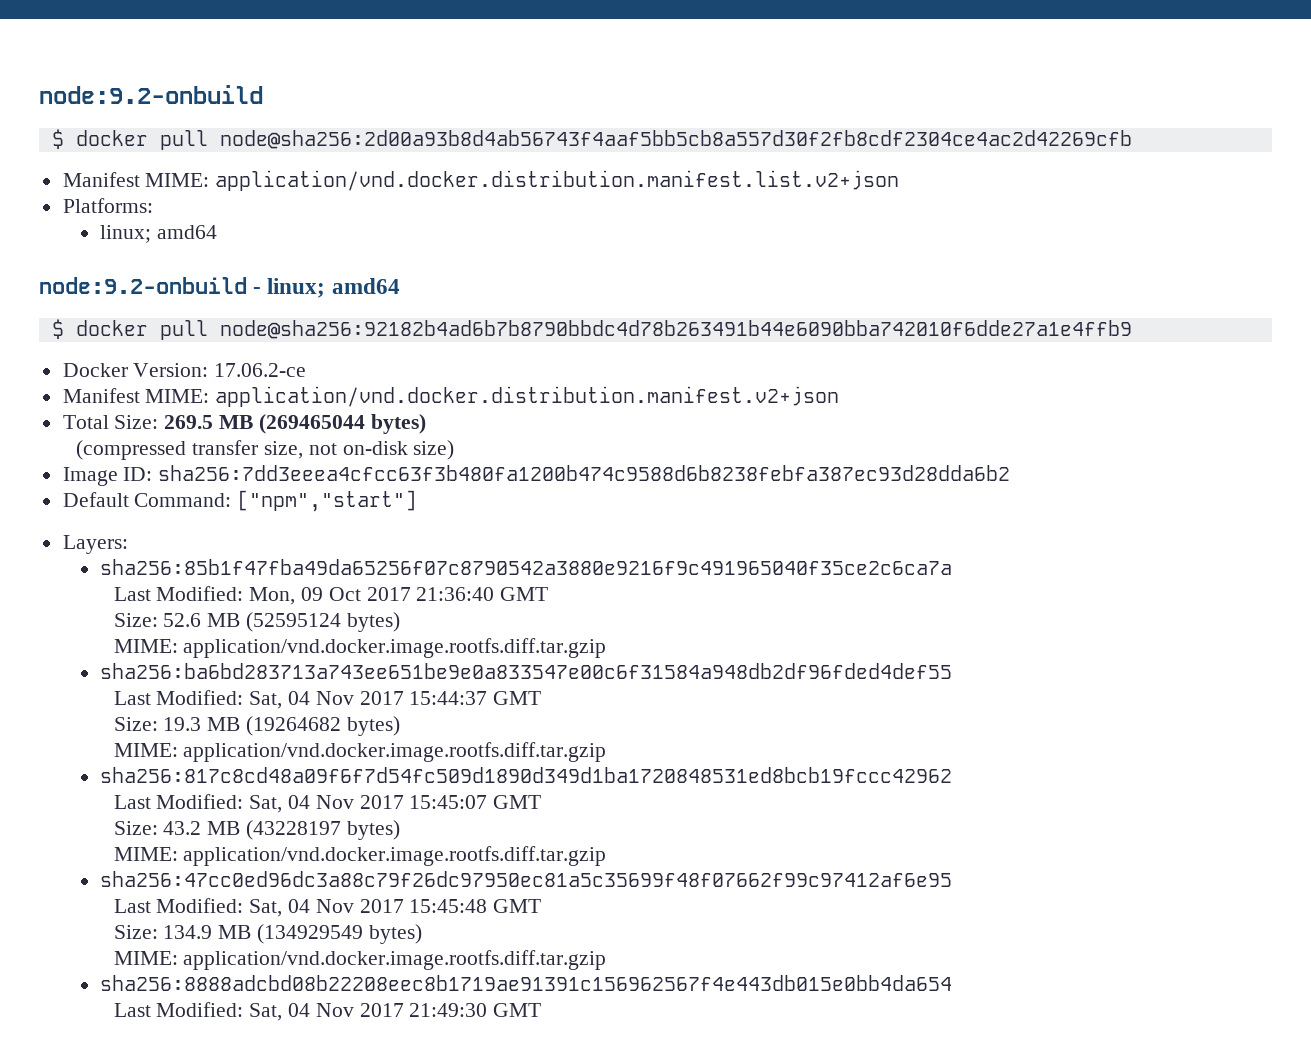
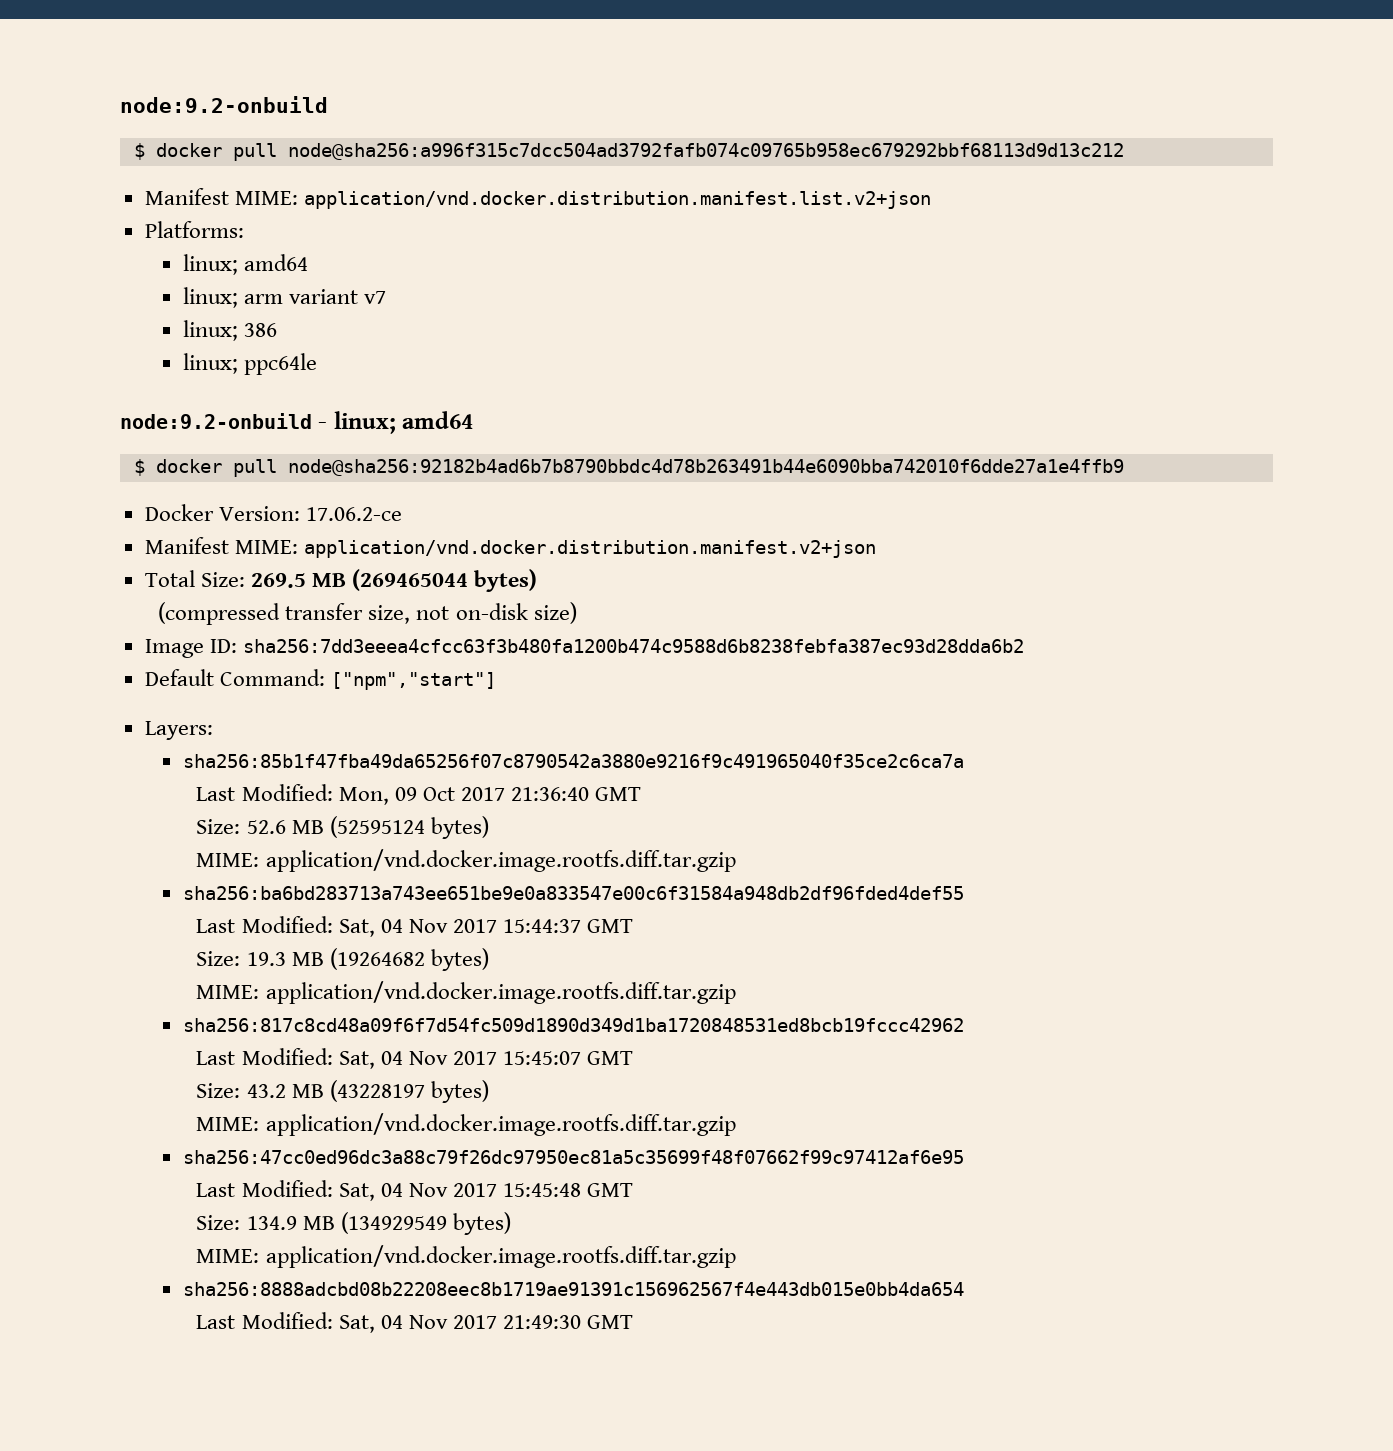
- $ docker pull node@sha256:2d00a93b8d4ab56743f4aaf5bb5cb8a557d30f2fb8cdf2304ce4ac2d42269cfb
+ $ docker pull node@sha256:a996f315c7dcc504ad3792fafb074c09765b958ec679292bbf68113d9d13c212
+ linux; arm variant v7
+ linux; 386
+ linux; ppc64le

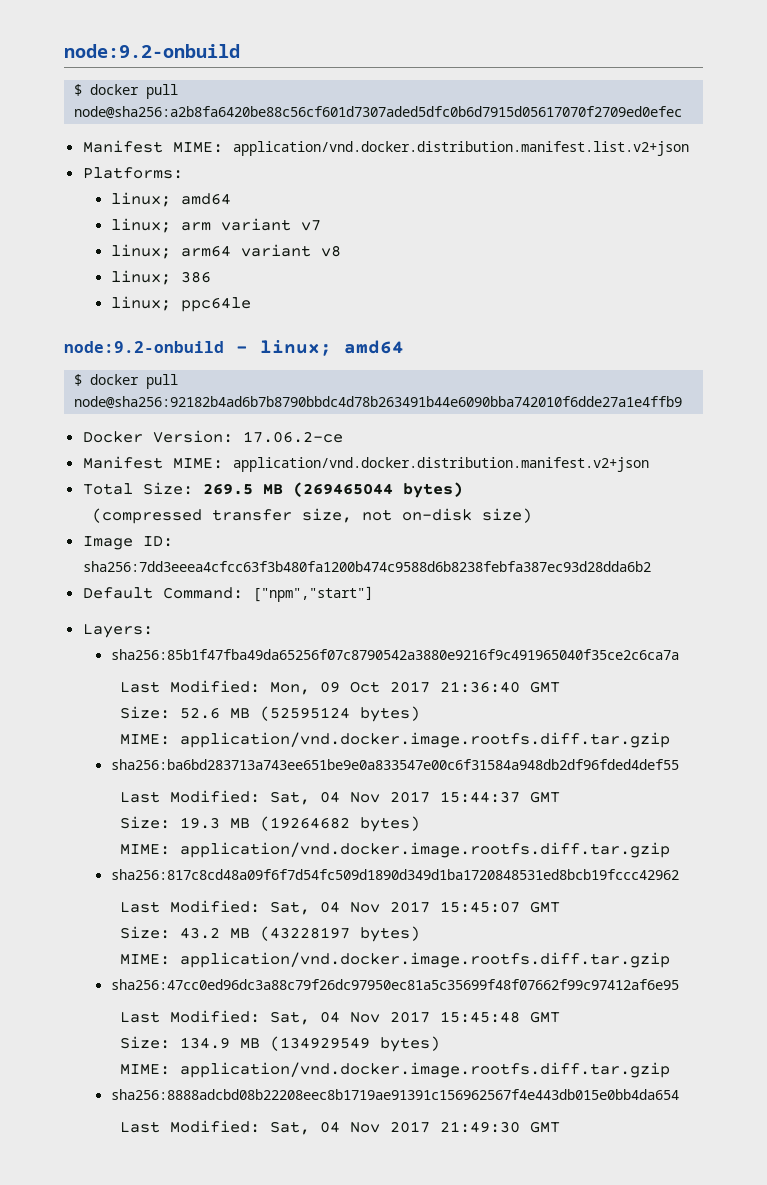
- $ docker pull node@sha256:a996f315c7dcc504ad3792fafb074c09765b958ec679292bbf68113d9d13c212
+ $ docker pull node@sha256:a2b8fa6420be88c56cf601d7307aded5dfc0b6d7915d05617070f2709ed0efec
+ linux; arm64 variant v8

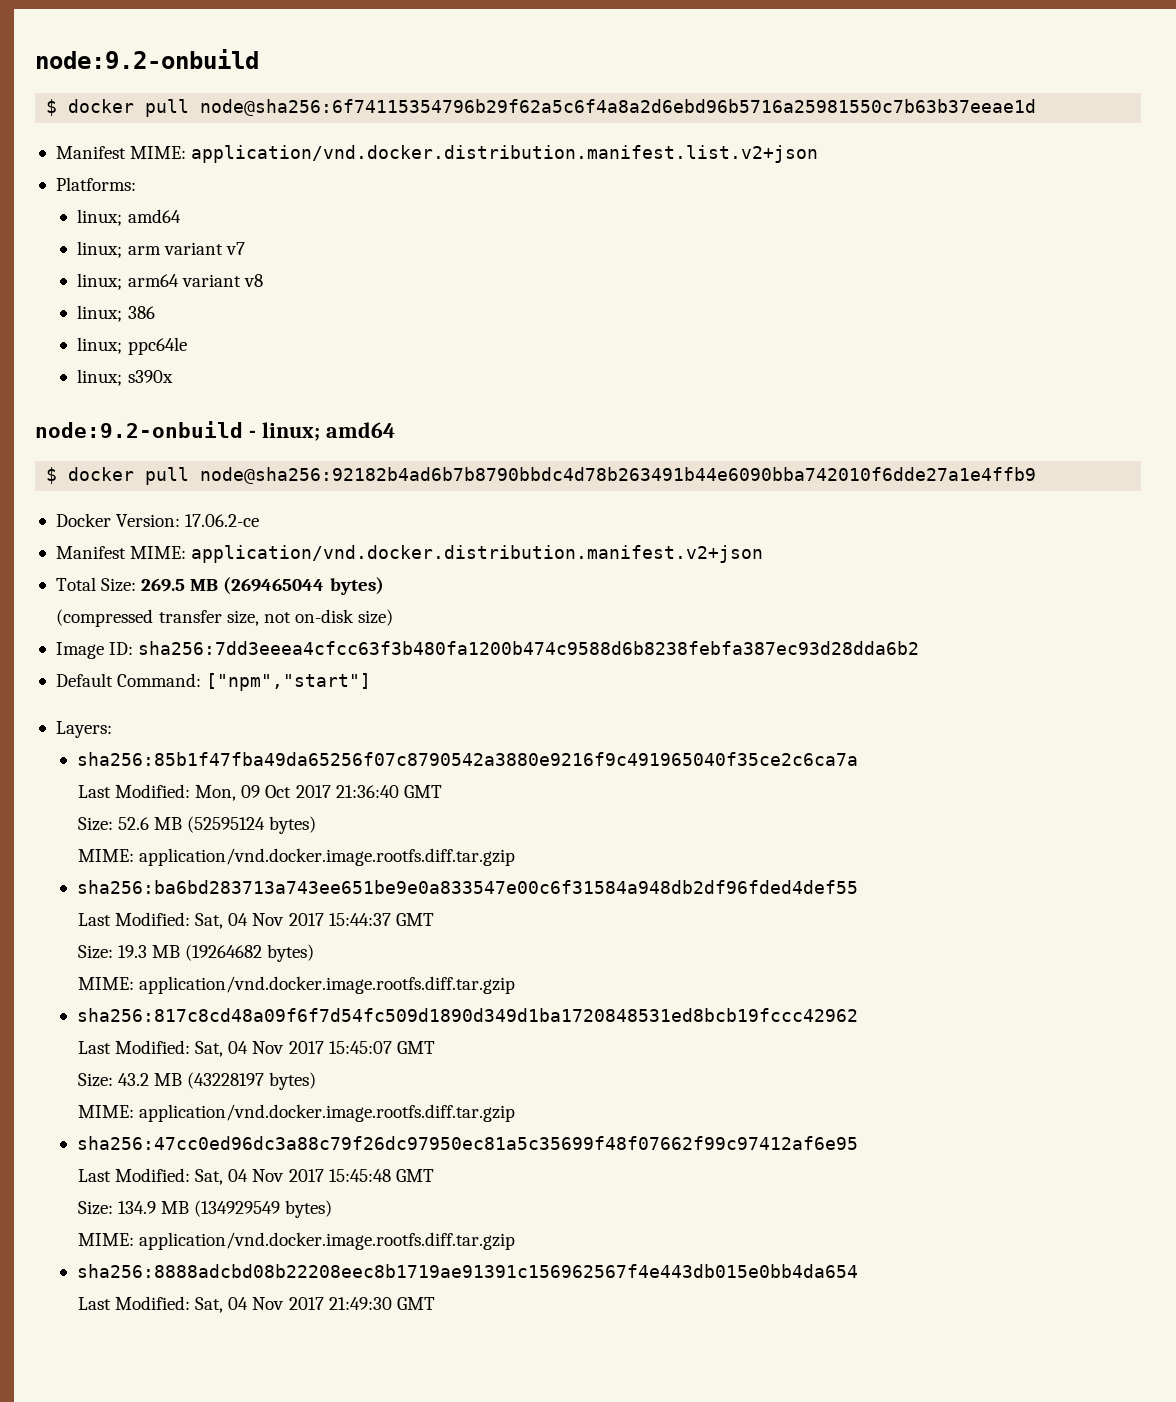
- $ docker pull node@sha256:a2b8fa6420be88c56cf601d7307aded5dfc0b6d7915d05617070f2709ed0efec
+ $ docker pull node@sha256:6f74115354796b29f62a5c6f4a8a2d6ebd96b5716a25981550c7b63b37eeae1d
+ linux; s390x

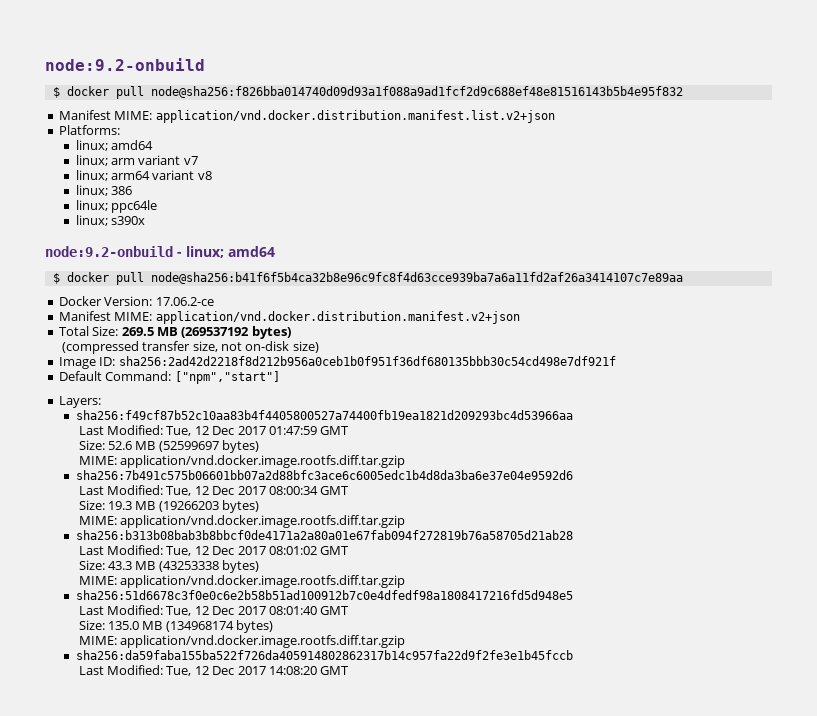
- $ docker pull node@sha256:6f74115354796b29f62a5c6f4a8a2d6ebd96b5716a25981550c7b63b37eeae1d
+ $ docker pull node@sha256:f826bba014740d09d93a1f088a9ad1fcf2d9c688ef48e81516143b5b4e95f832
- $ docker pull node@sha256:92182b4ad6b7b8790bbdc4d78b263491b44e6090bba742010f6dde27a1e4ffb9
+ $ docker pull node@sha256:b41f6f5b4ca32b8e96c9fc8f4d63cce939ba7a6a11fd2af26a3414107c7e89aa
- Total Size: 269.5 MB (269465044 bytes)
+ Total Size: 269.5 MB (269537192 bytes)
- Image ID: sha256:7dd3eeea4cfcc63f3b480fa1200b474c9588d6b8238febfa387ec93d28dda6b2
+ Image ID: sha256:2ad42d2218f8d212b956a0ceb1b0f951f36df680135bbb30c54cd498e7df921f
- sha256:85b1f47fba49da65256f07c8790542a3880e9216f9c491965040f35ce2c6ca7a
- Last Modified: Mon, 09 Oct 2017 21:36:40 GMT
+ sha256:f49cf87b52c10aa83b4f4405800527a74400fb19ea1821d209293bc4d53966aa
+ Last Modified: Tue, 12 Dec 2017 01:47:59 GMT
- Size: 52.6 MB (52595124 bytes)
+ Size: 52.6 MB (52599697 bytes)
  MIME: application/vnd.docker.image.rootfs.diff.tar.gzip
- sha256:ba6bd283713a743ee651be9e0a833547e00c6f31584a948db2df96fded4def55
- Last Modified: Sat, 04 Nov 2017 15:44:37 GMT
+ sha256:7b491c575b06601bb07a2d88bfc3ace6c6005edc1b4d8da3ba6e37e04e9592d6
+ Last Modified: Tue, 12 Dec 2017 08:00:34 GMT
- Size: 19.3 MB (19264682 bytes)
+ Size: 19.3 MB (19266203 bytes)
  MIME: application/vnd.docker.image.rootfs.diff.tar.gzip
- sha256:817c8cd48a09f6f7d54fc509d1890d349d1ba1720848531ed8bcb19fccc42962
- Last Modified: Sat, 04 Nov 2017 15:45:07 GMT
- Size: 43.2 MB (43228197 bytes)
+ sha256:b313b08bab3b8bbcf0de4171a2a80a01e67fab094f272819b76a58705d21ab28
+ Last Modified: Tue, 12 Dec 2017 08:01:02 GMT
+ Size: 43.3 MB (43253338 bytes)
  MIME: application/vnd.docker.image.rootfs.diff.tar.gzip
- sha256:47cc0ed96dc3a88c79f26dc97950ec81a5c35699f48f07662f99c97412af6e95
- Last Modified: Sat, 04 Nov 2017 15:45:48 GMT
- Size: 134.9 MB (134929549 bytes)
+ sha256:51d6678c3f0e0c6e2b58b51ad100912b7c0e4dfedf98a1808417216fd5d948e5
+ Last Modified: Tue, 12 Dec 2017 08:01:40 GMT
+ Size: 135.0 MB (134968174 bytes)
  MIME: application/vnd.docker.image.rootfs.diff.tar.gzip
- sha256:8888adcbd08b22208eec8b1719ae91391c156962567f4e443db015e0bb4da654
- Last Modified: Sat, 04 Nov 2017 21:49:30 GMT
+ sha256:da59faba155ba522f726da405914802862317b14c957fa22d9f2fe3e1b45fccb
+ Last Modified: Tue, 12 Dec 2017 14:08:20 GMT

